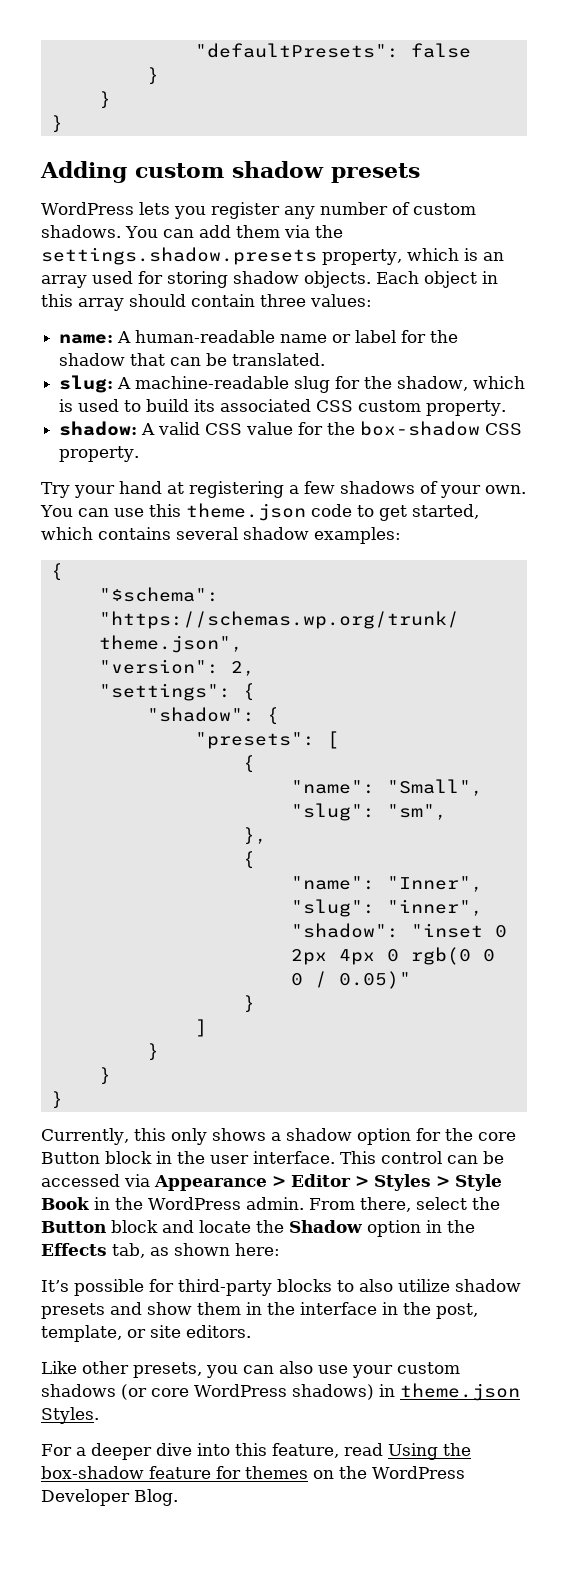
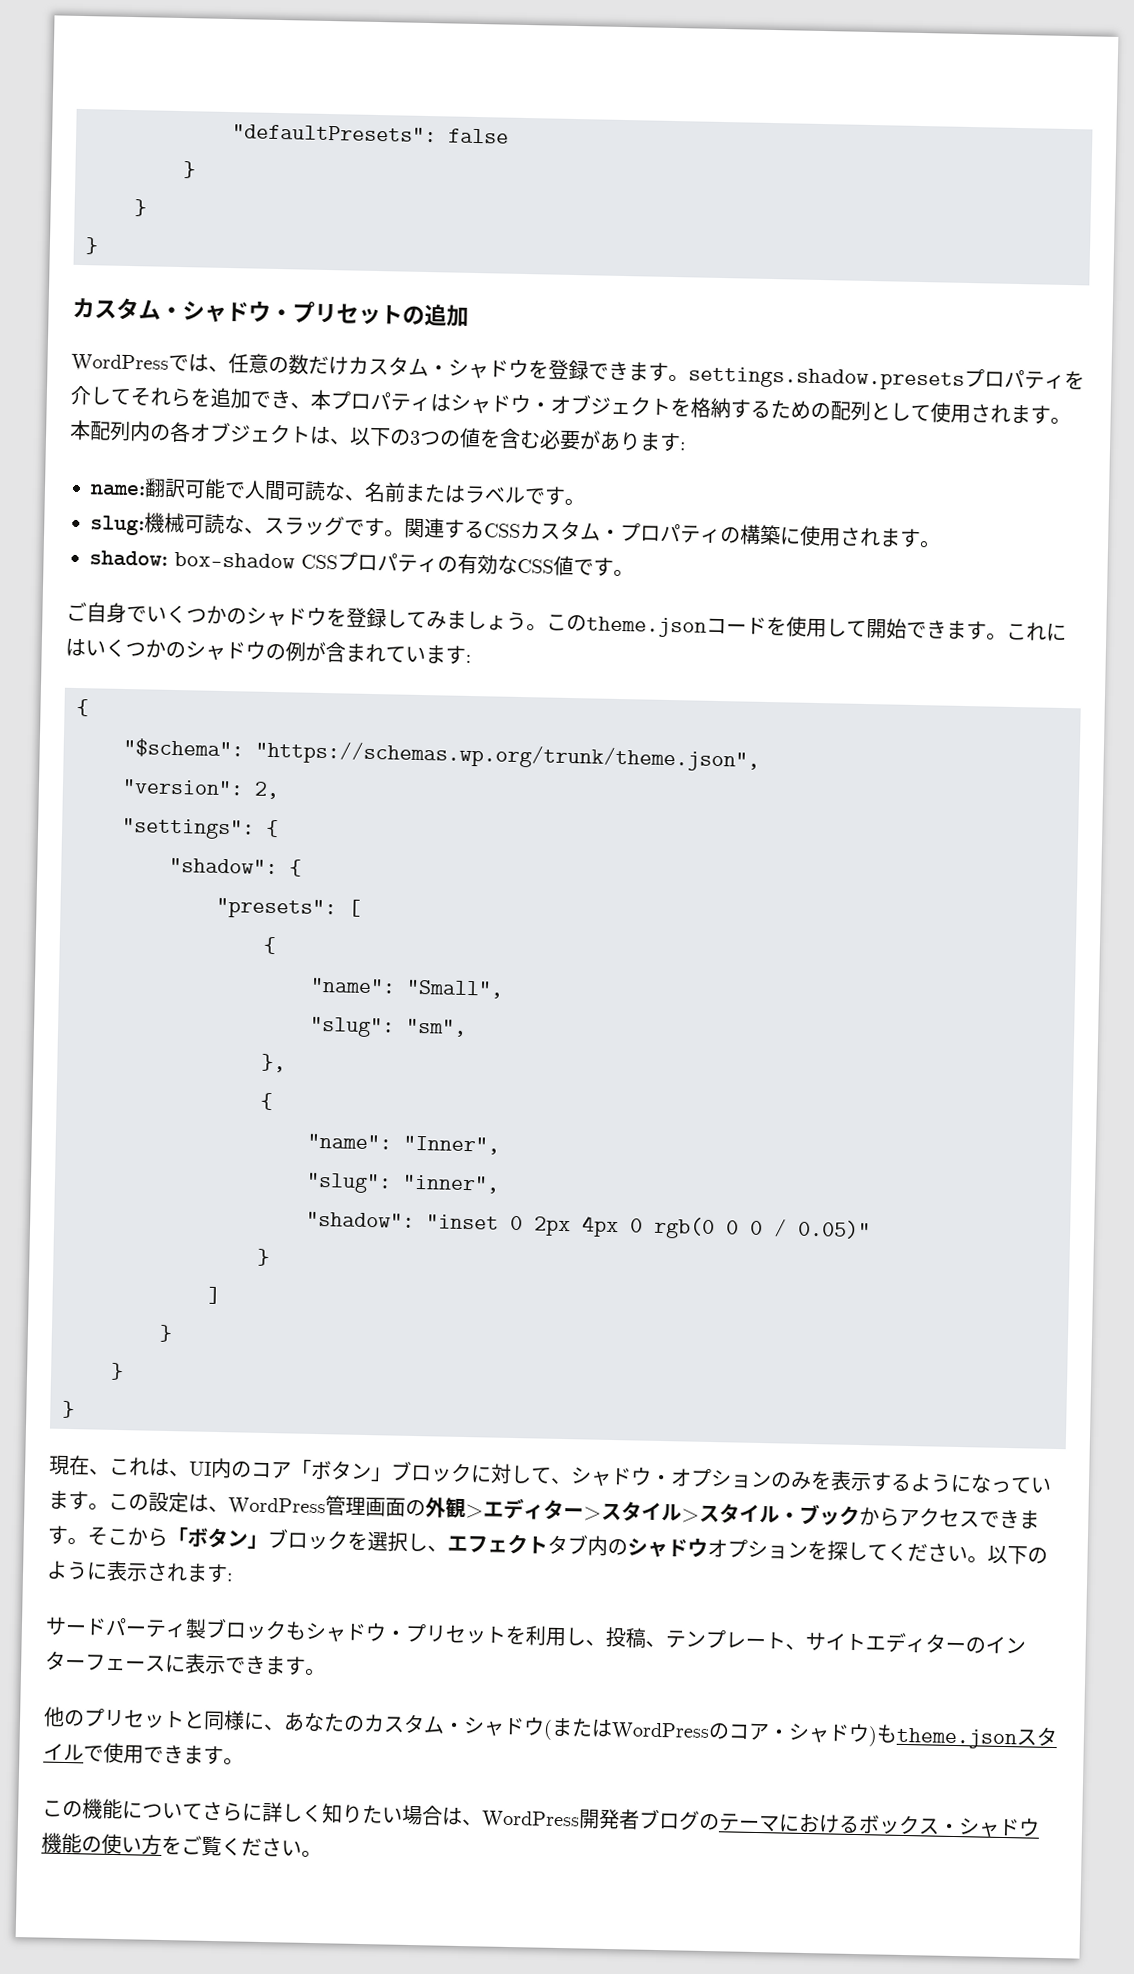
- Adding custom shadow presets
- WordPress lets you register any number of custom shadows. You can add them via the settings.shadow.presets property, which is an array used for storing shadow objects. Each object in this array should contain three values:
- name: A human-readable name or label for the shadow that can be translated.
- slug: A machine-readable slug for the shadow, which is used to build its associated CSS custom property.
- shadow: A valid CSS value for the box-shadow CSS property.
- Try your hand at registering a few shadows of your own. You can use this theme.json code to get started, which contains several shadow examples:
+ カスタム・シャドウ・プリセットの追加
+ WordPressでは、任意の数だけカスタム・シャドウを登録できます。settings.shadow.presetsプロパティを介してそれらを追加でき、本プロパティはシャドウ・オブジェクトを格納するための配列として使用されます。本配列内の各オブジェクトは、以下の3つの値を含む必要があります:
+ name:翻訳可能で人間可読な、名前またはラベルです。
+ slug:機械可読な、スラッグです。関連するCSSカスタム・プロパティの構築に使用されます。
+ shadow: box-shadow CSSプロパティの有効なCSS値です。
+ ご自身でいくつかのシャドウを登録してみましょう。このtheme.jsonコードを使用して開始できます。これにはいくつかのシャドウの例が含まれています:
- Currently, this only shows a shadow option for the core Button block in the user interface. This control can be accessed via Appearance > Editor > Styles > Style Book in the WordPress admin. From there, select the Button block and locate the Shadow option in the Effects tab, as shown here:
- It’s possible for third-party blocks to also utilize shadow presets and show them in the interface in the post, template, or site editors.
- Like other presets, you can also use your custom shadows (or core WordPress shadows) in theme.json Styles.
- For a deeper dive into this feature, read Using the box-shadow feature for themes on the WordPress Developer Blog.
+ 現在、これは、UI内のコア「ボタン」ブロックに対して、シャドウ・オプションのみを表示するようになっています。この設定は、WordPress管理画面の外観>エディター>スタイル>スタイル・ブックからアクセスできます。そこから「ボタン」ブロックを選択し、エフェクトタブ内のシャドウオプションを探してください。以下のように表示されます:
+ サードパーティ製ブロックもシャドウ・プリセットを利用し、投稿、テンプレート、サイトエディターのインターフェースに表示できます。
+ 他のプリセットと同様に、あなたのカスタム・シャドウ(またはWordPressのコア・シャドウ)もtheme.jsonスタイルで使用できます。
+ この機能についてさらに詳しく知りたい場合は、WordPress開発者ブログのテーマにおけるボックス・シャドウ機能の使い方をご覧ください。

